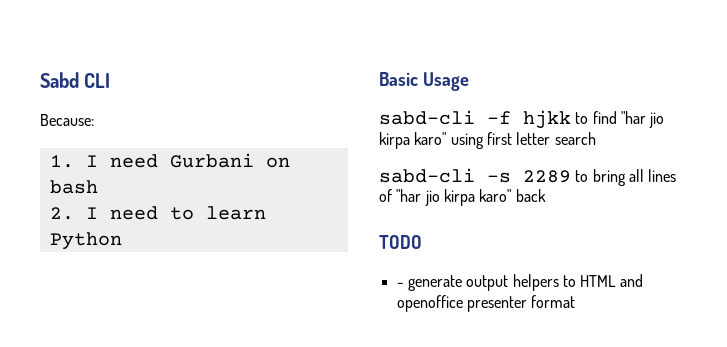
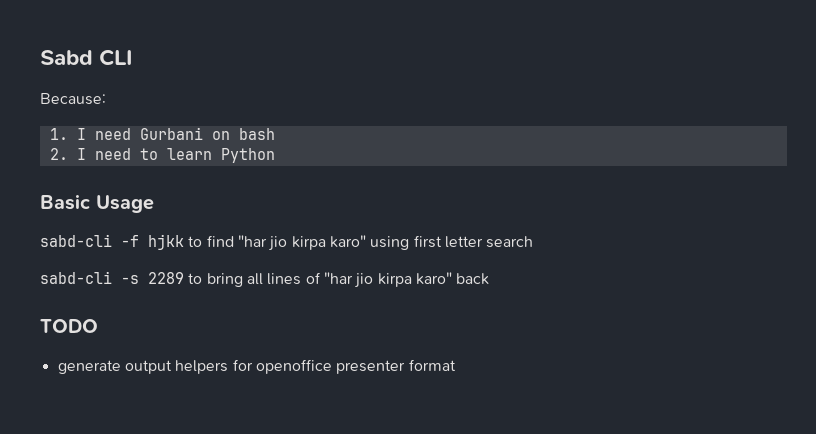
- - generate output helpers to HTML and openoffice presenter format
+ generate output helpers for openoffice presenter format

